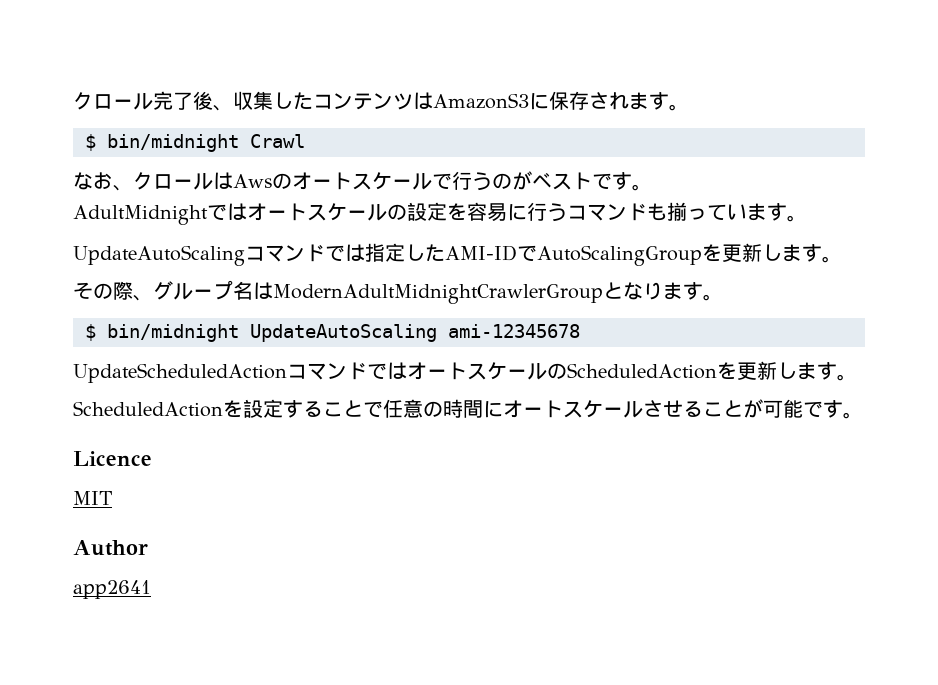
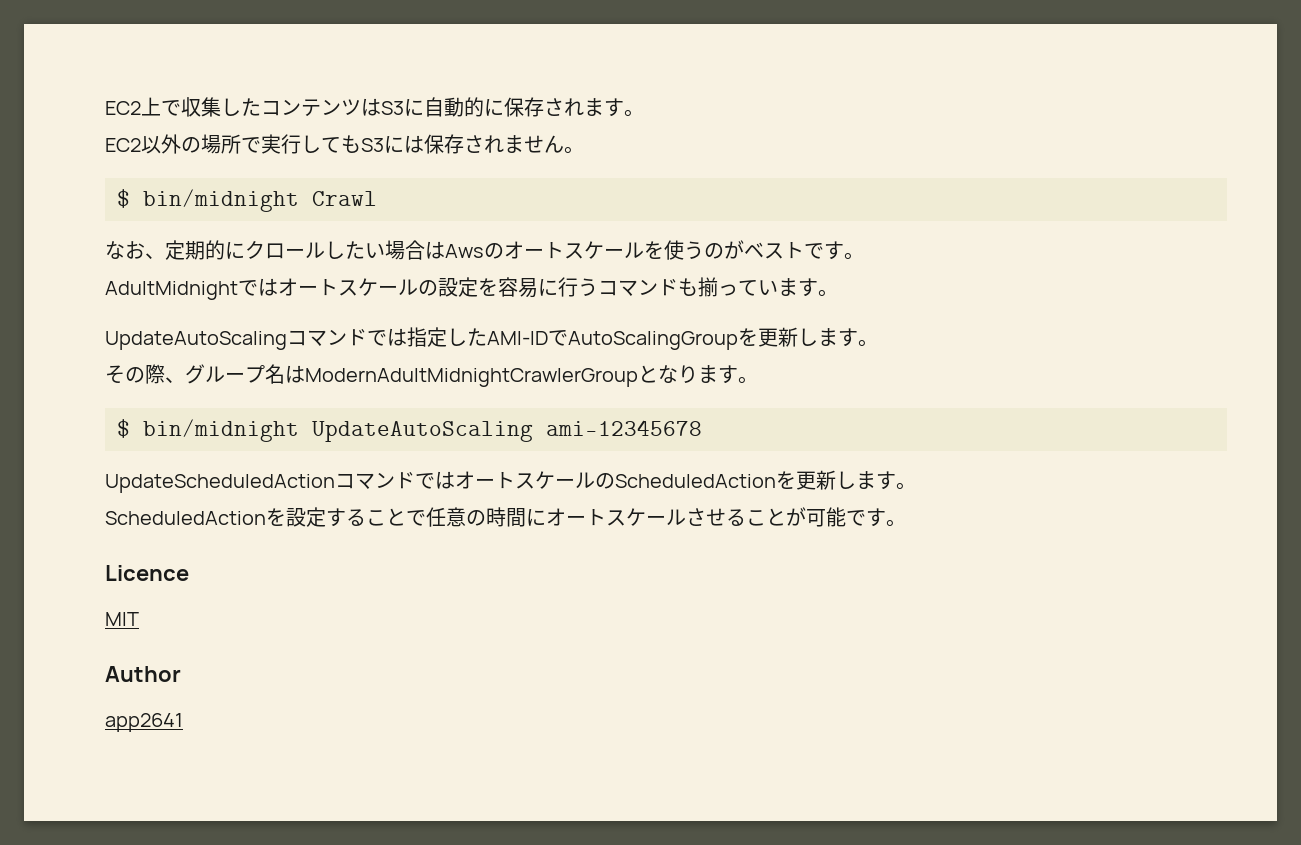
- クロール完了後、収集したコンテンツはAmazonS3に保存されます。
+ EC2上で収集したコンテンツはS3に自動的に保存されます。
+ EC2以外の場所で実行してもS3には保存されません。
- なお、クロールはAwsのオートスケールで行うのがベストです。
+ なお、定期的にクロールしたい場合はAwsのオートスケールを使うのがベストです。

